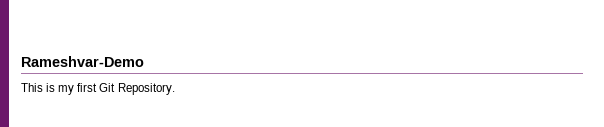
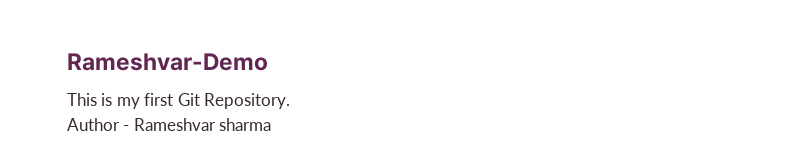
+ Author - Rameshvar sharma

